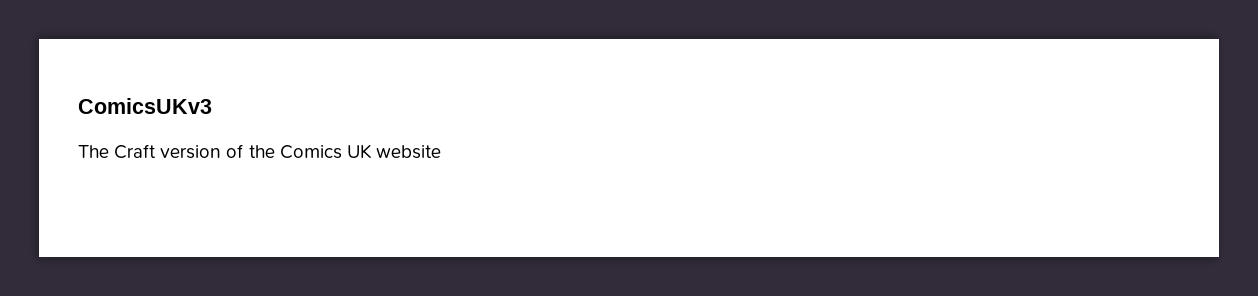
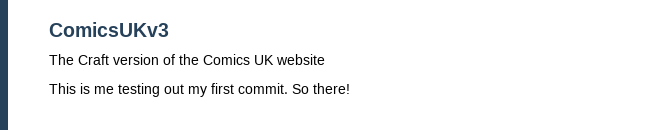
+ This is me testing out my first commit. So there!

